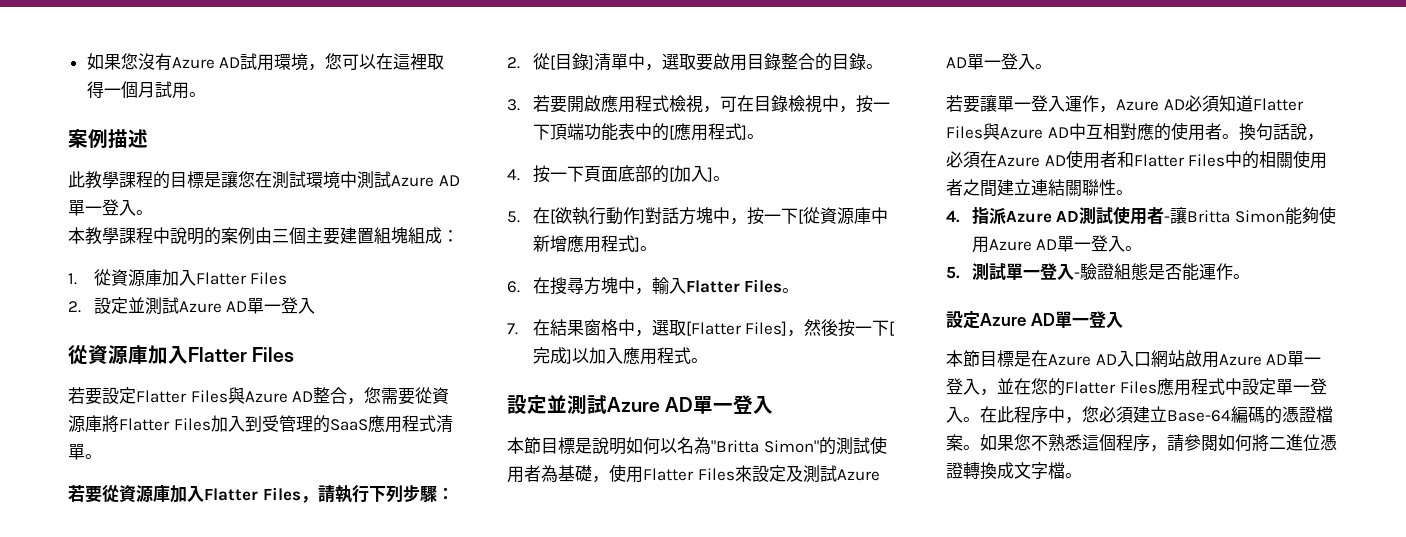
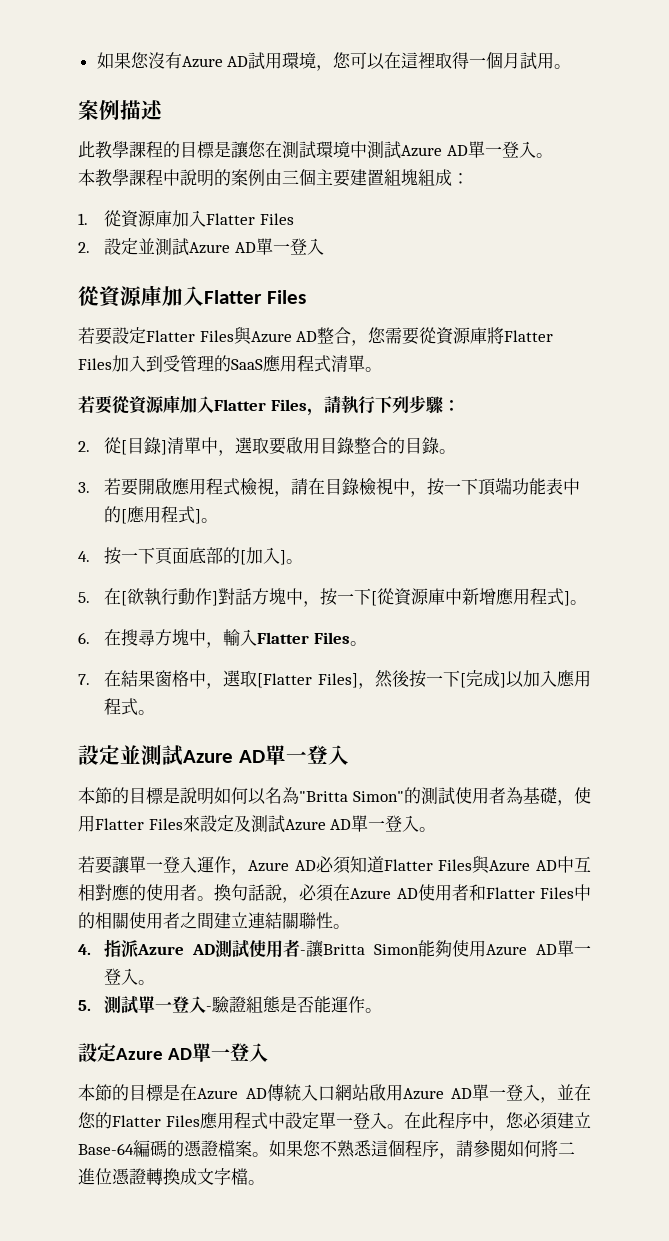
- 3.若要開啟應用程式檢視，可在目錄檢視中，按一下頂端功能表中的[應用程式]。
+ 3.若要開啟應用程式檢視，請在目錄檢視中，按一下頂端功能表中的[應用程式]。
- 本節目標是說明如何以名為"Britta Simon"的測試使用者為基礎，使用Flatter Files來設定及測試Azure AD單一登入。
+ 本節的目標是說明如何以名為"Britta Simon"的測試使用者為基礎，使用Flatter Files來設定及測試Azure AD單一登入。
- 本節目標是在Azure AD入口網站啟用Azure AD單一登入，並在您的Flatter Files應用程式中設定單一登入。
+ 本節的目標是在Azure AD傳統入口網站啟用Azure AD單一登入，並在您的Flatter Files應用程式中設定單一登入。

